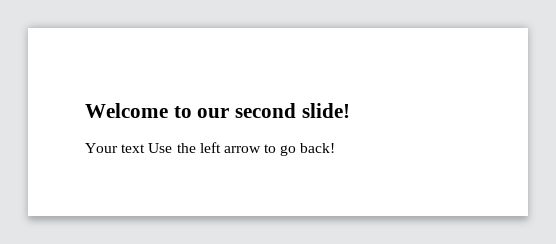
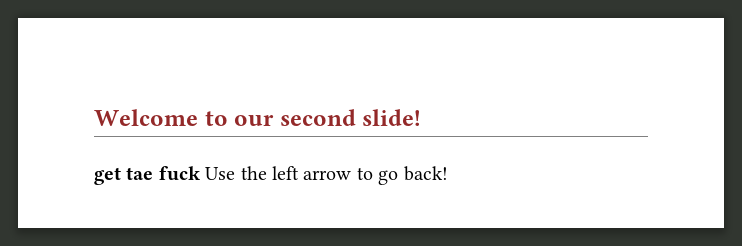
- Your text Use the left arrow to go back!
+ get tae fuck Use the left arrow to go back!

